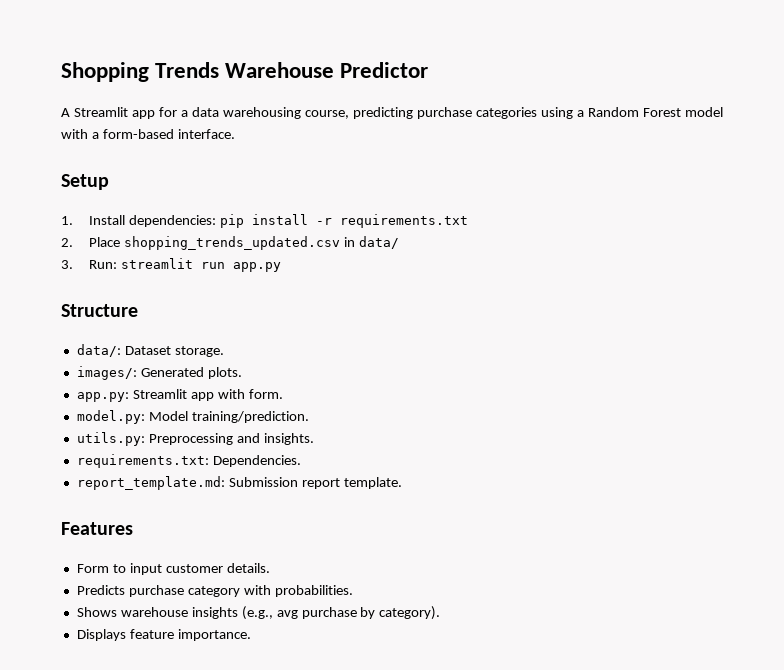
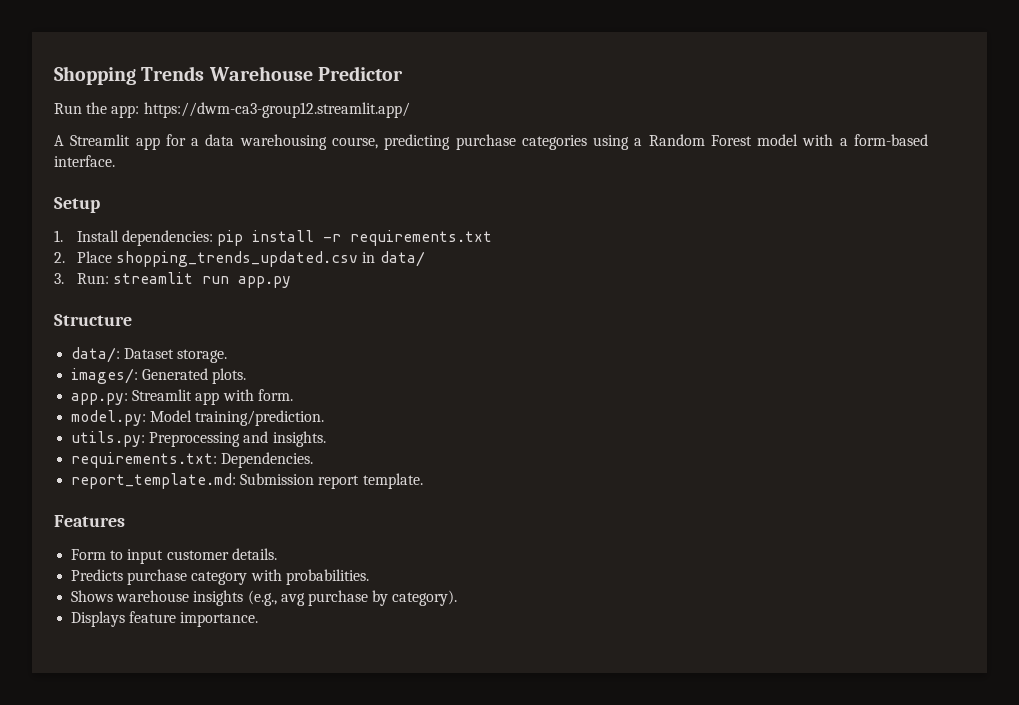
+ Run the app: https://dwm-ca3-group12.streamlit.app/

